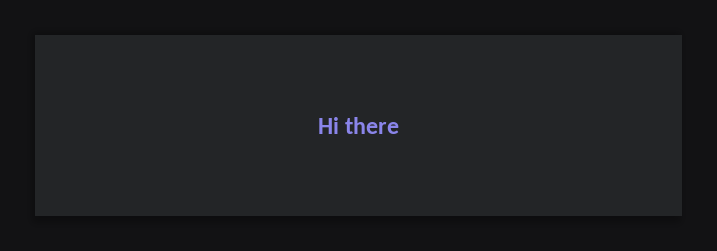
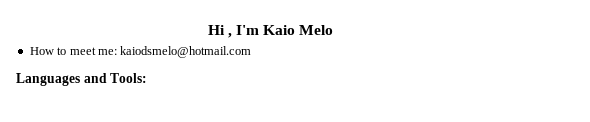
- Hi there
+ Hi , I'm Kaio Melo
+ How to meet me: kaiodsmelo@hotmail.com
+ Languages and Tools:

